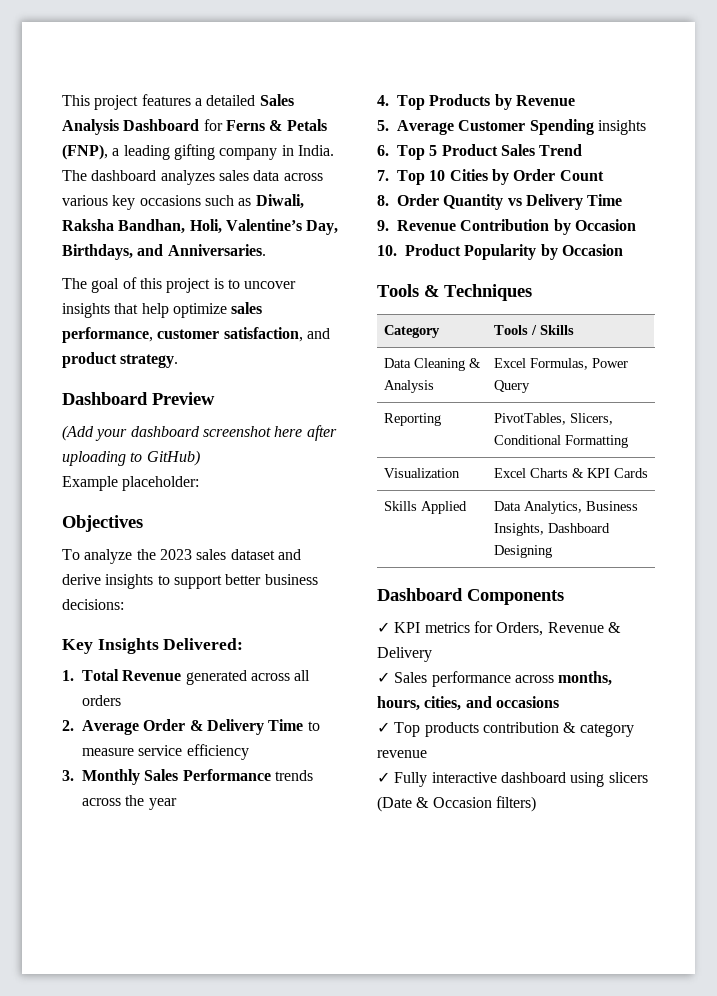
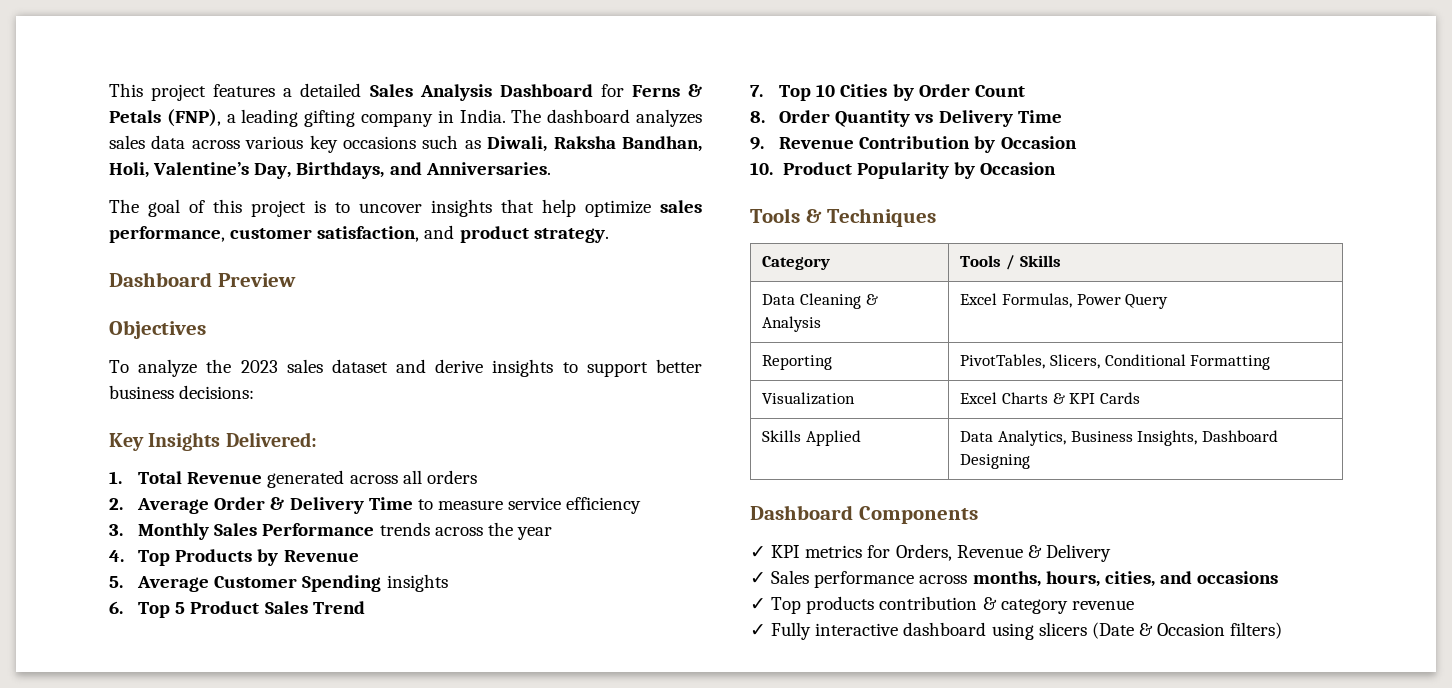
- (Add your dashboard screenshot here after uploading to GitHub)
- Example placeholder:

